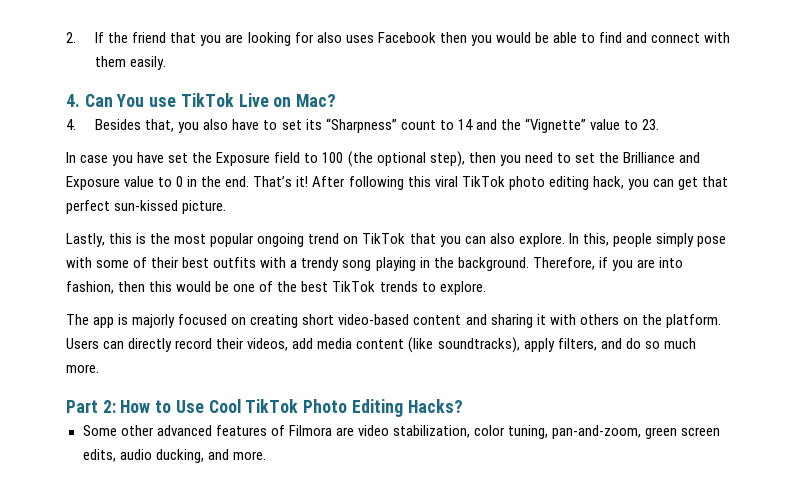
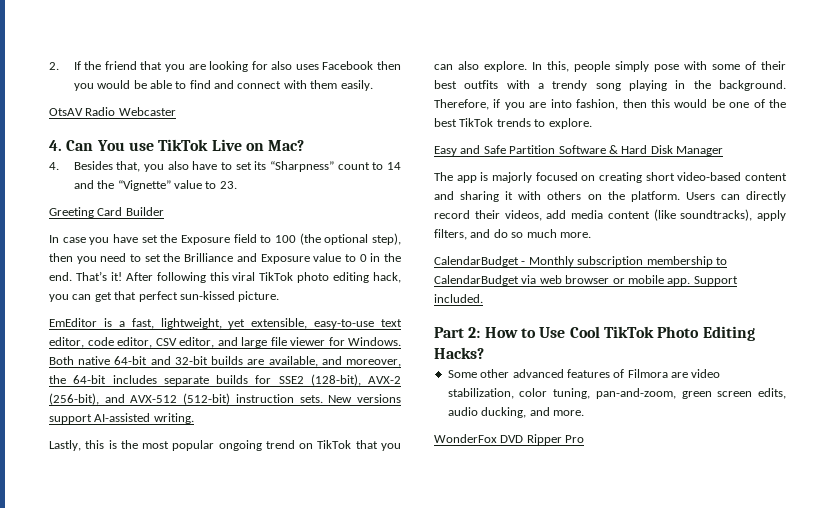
+ OtsAV Radio Webcaster
+ Greeting Card Builder
+ EmEditor is a fast, lightweight, yet extensible, easy-to-use text editor, code editor, CSV editor, and large file viewer for Windows. Both native 64-bit and 32-bit builds are available, and moreover, the 64-bit includes separate builds for SSE2 (128-bit), AVX-2 (256-bit), and AVX-512 (512-bit) instruction sets. New versions support AI-assisted writing.
+ Easy and Safe Partition Software & Hard Disk Manager
+ CalendarBudget - Monthly subscription membership to CalendarBudget via web browser or mobile app. Support included.
+ WonderFox DVD Ripper Pro

